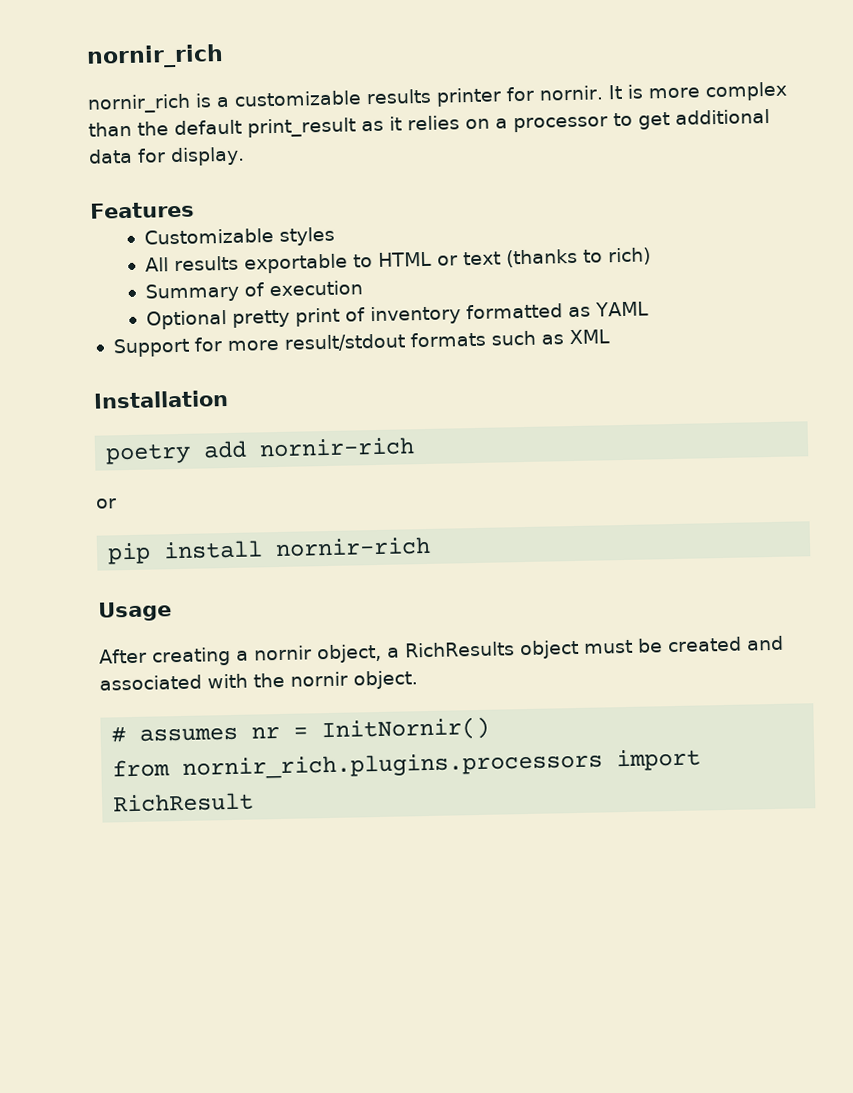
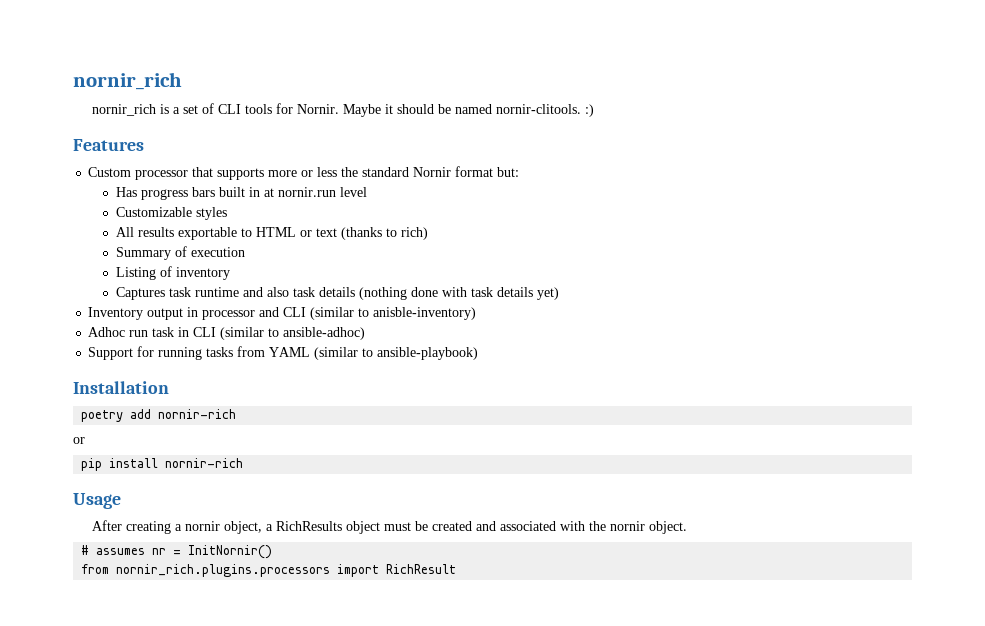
- nornir_rich is a customizable results printer for nornir. It is more complex than the default print_result as it relies on a processor to get additional data for display.
+ nornir_rich is a set of CLI tools for Nornir. Maybe it should be named nornir-clitools. :)
  Features
+ Custom processor that supports more or less the standard Nornir format but:
+ Has progress bars built in at nornir.run level
- Optional pretty print of inventory formatted as YAML
- Support for more result/stdout formats such as XML
+ Listing of inventory
+ Captures task runtime and also task details (nothing done with task details yet)
+ Inventory output in processor and CLI (similar to anisble-inventory)
+ Adhoc run task in CLI (similar to ansible-adhoc)
+ Support for running tasks from YAML (similar to ansible-playbook)

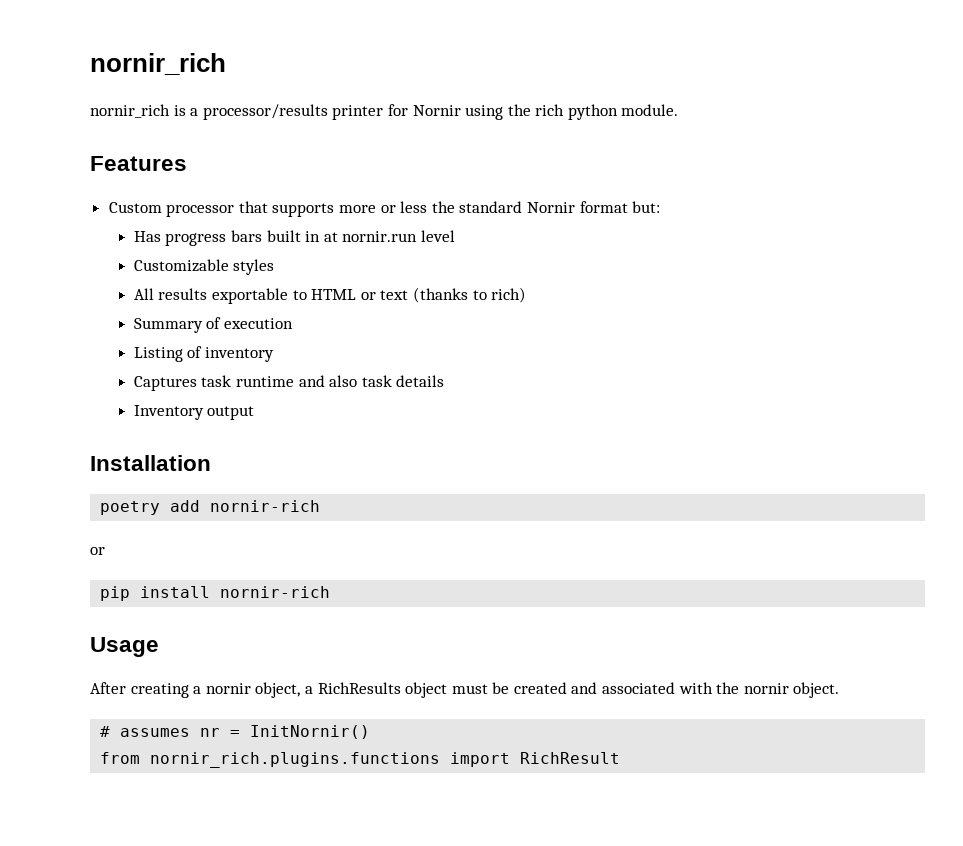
- nornir_rich is a set of CLI tools for Nornir. Maybe it should be named nornir-clitools. :)
+ nornir_rich is a processor/results printer for Nornir using the rich python module.
- Captures task runtime and also task details (nothing done with task details yet)
- Inventory output in processor and CLI (similar to anisble-inventory)
- Adhoc run task in CLI (similar to ansible-adhoc)
- Support for running tasks from YAML (similar to ansible-playbook)
+ Captures task runtime and also task details
+ Inventory output
- from nornir_rich.plugins.processors import RichResult
+ from nornir_rich.plugins.functions import RichResult

